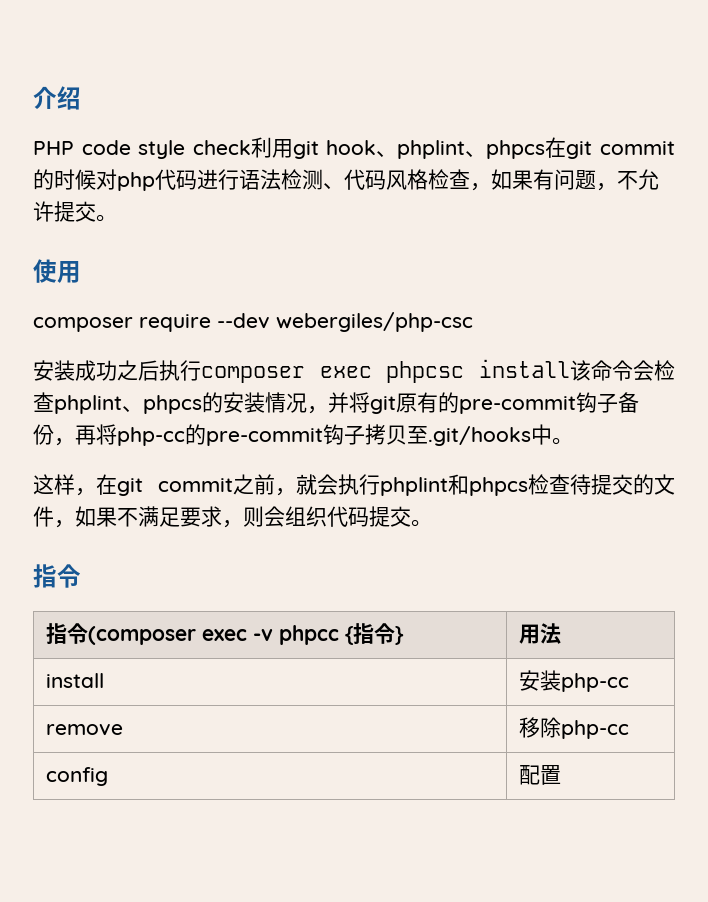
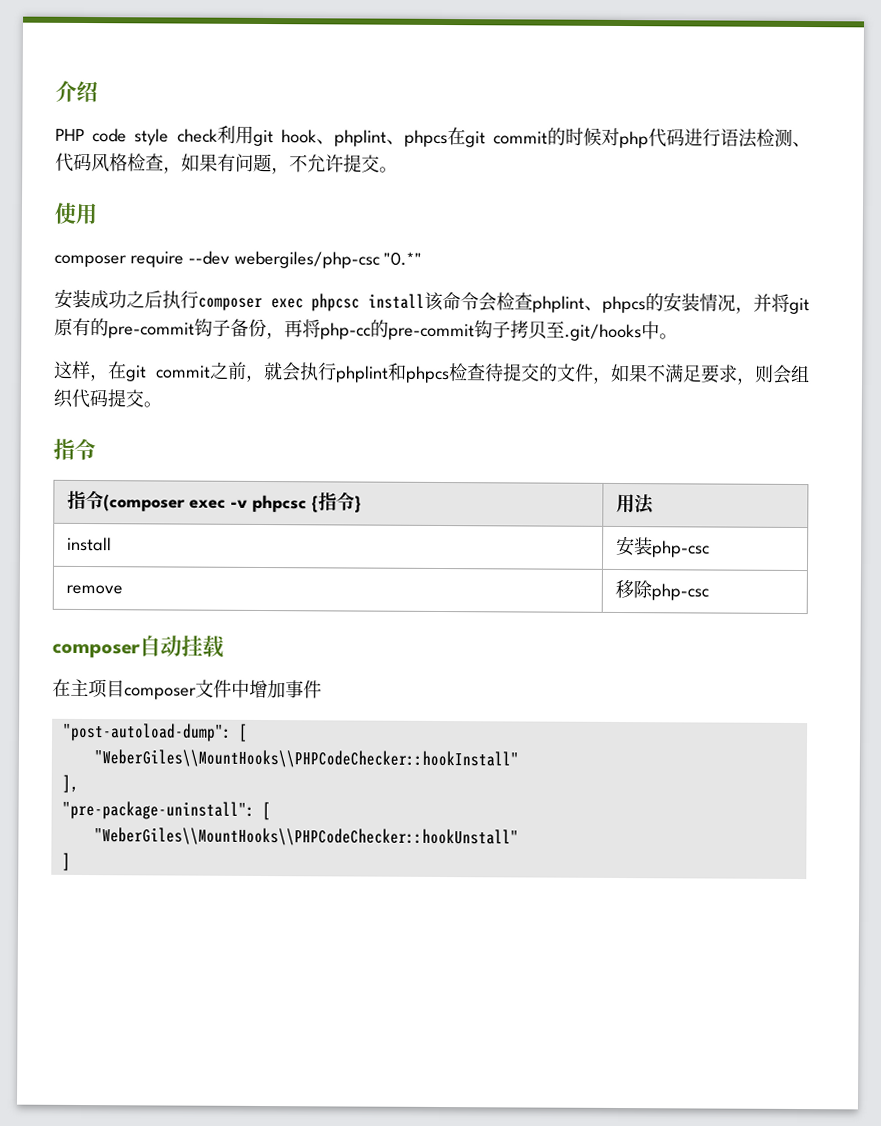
- composer require --dev webergiles/php-csc
+ composer require --dev webergiles/php-csc "0.*"
- 指令(composer exec -v phpcc {指令} | 用法
+ 指令(composer exec -v phpcsc {指令} | 用法
- install | 安装php-cc
+ install | 安装php-csc
- remove | 移除php-cc
- config | 配置
+ remove | 移除php-csc
+ composer自动挂载
+ 在主项目composer文件中增加事件
+ "post-autoload-dump": [
+ "WeberGiles\\MountHooks\\PHPCodeChecker::hookInstall"
+ ],
+ "pre-package-uninstall": [
+ "WeberGiles\\MountHooks\\PHPCodeChecker::hookUnstall"
+ ]

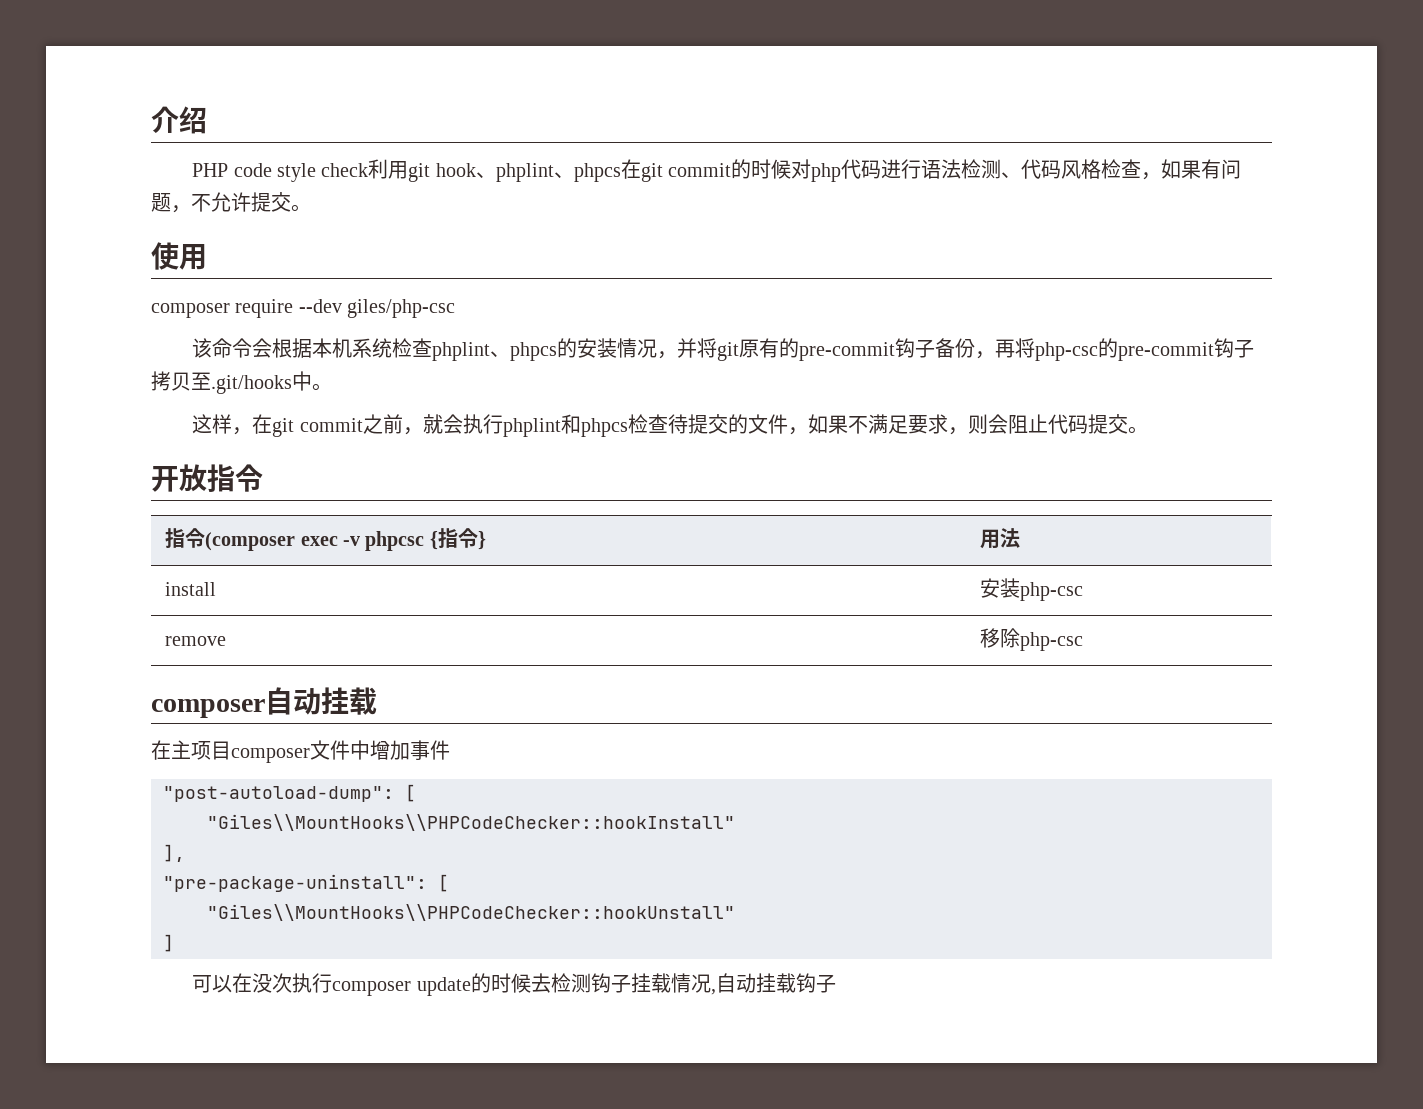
- composer require --dev webergiles/php-csc "0.*"
- 安装成功之后执行composer exec phpcsc install该命令会检查phplint、phpcs的安装情况，并将git原有的pre-commit钩子备份，再将php-cc的pre-commit钩子拷贝至.git/hooks中。
+ composer require --dev giles/php-csc
+ 该命令会根据本机系统检查phplint、phpcs的安装情况，并将git原有的pre-commit钩子备份，再将php-csc的pre-commit钩子拷贝至.git/hooks中。
- 这样，在git commit之前，就会执行phplint和phpcs检查待提交的文件，如果不满足要求，则会组织代码提交。
- 指令
+ 这样，在git commit之前，就会执行phplint和phpcs检查待提交的文件，如果不满足要求，则会阻止代码提交。
+ 开放指令
- "WeberGiles\\MountHooks\\PHPCodeChecker::hookInstall"
+ "Giles\\MountHooks\\PHPCodeChecker::hookInstall"
- "WeberGiles\\MountHooks\\PHPCodeChecker::hookUnstall"
+ "Giles\\MountHooks\\PHPCodeChecker::hookUnstall"
+ 可以在没次执行composer update的时候去检测钩子挂载情况,自动挂载钩子

